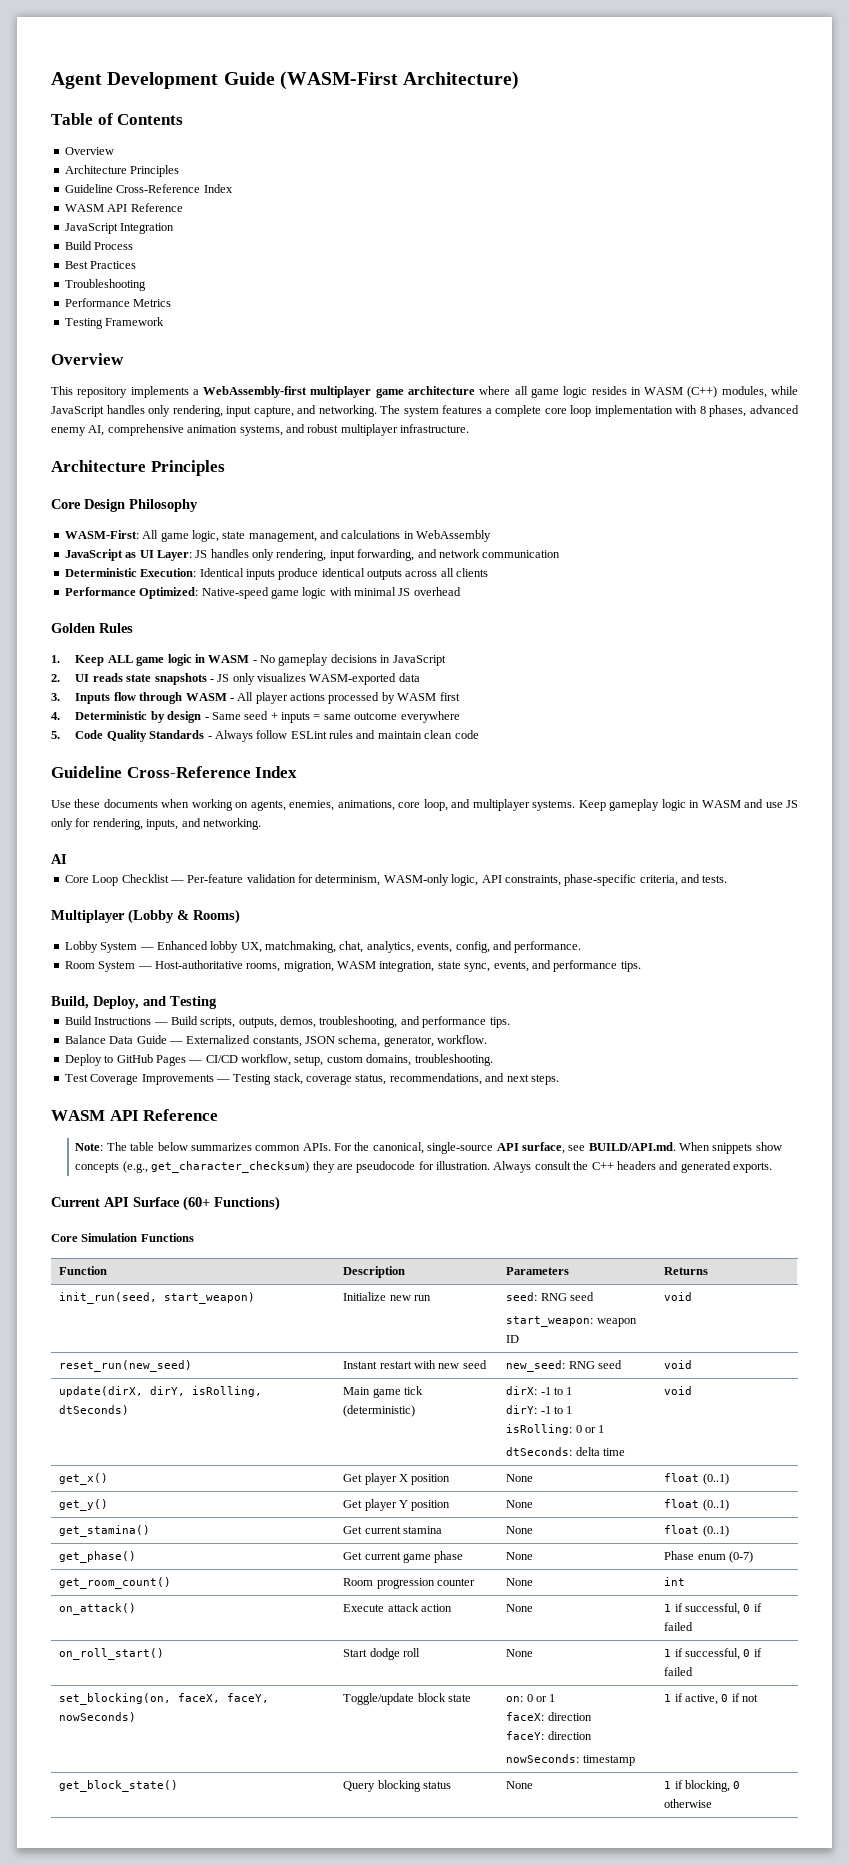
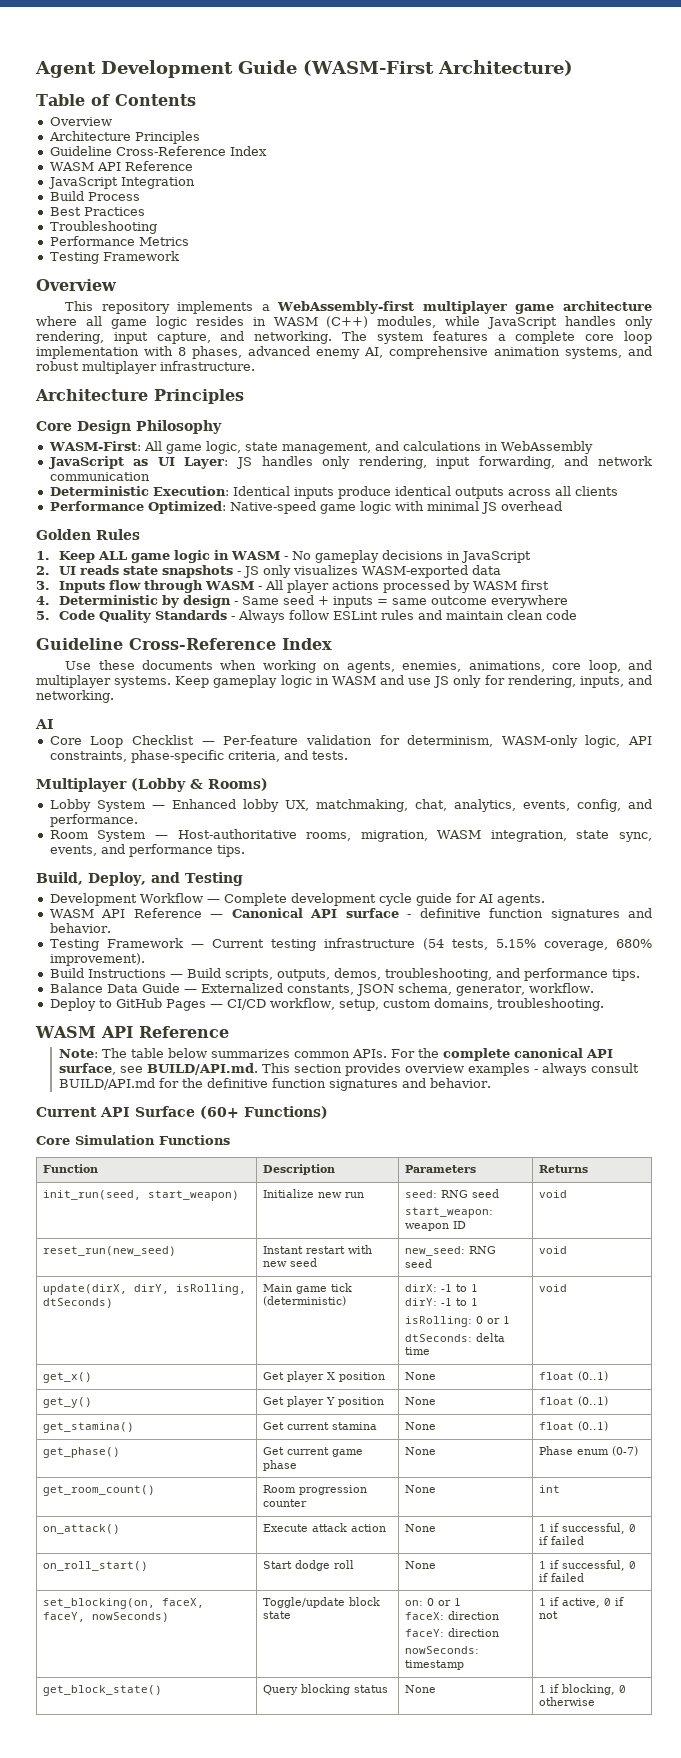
+ Development Workflow — Complete development cycle guide for AI agents.
+ WASM API Reference — Canonical API surface - definitive function signatures and behavior.
+ Testing Framework — Current testing infrastructure (54 tests, 5.15% coverage, 680% improvement).
- Test Coverage Improvements — Testing stack, coverage status, recommendations, and next steps.
- For the canonical, single-source API surface, see BUILD/API.md. When snippets show concepts (e.g., get_character_checksum) they are pseudocode for illustration. Always consult the C++ headers and generated exports.
+ For the complete canonical API surface, see BUILD/API.md. This section provides overview examples - always consult BUILD/API.md for the definitive function signatures and behavior.

